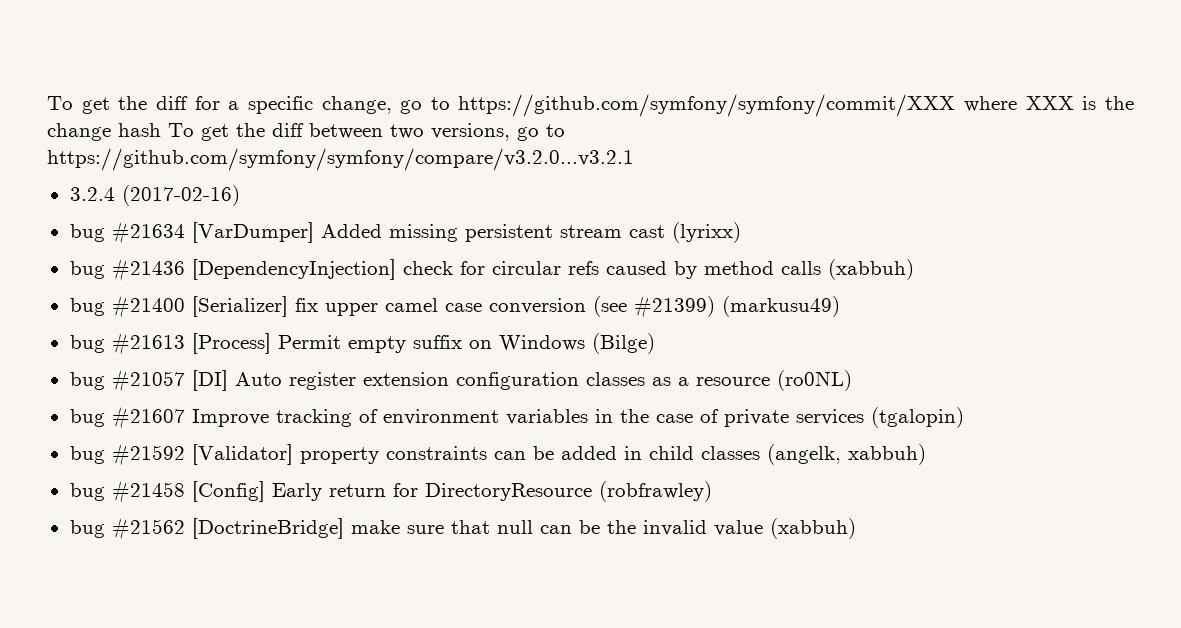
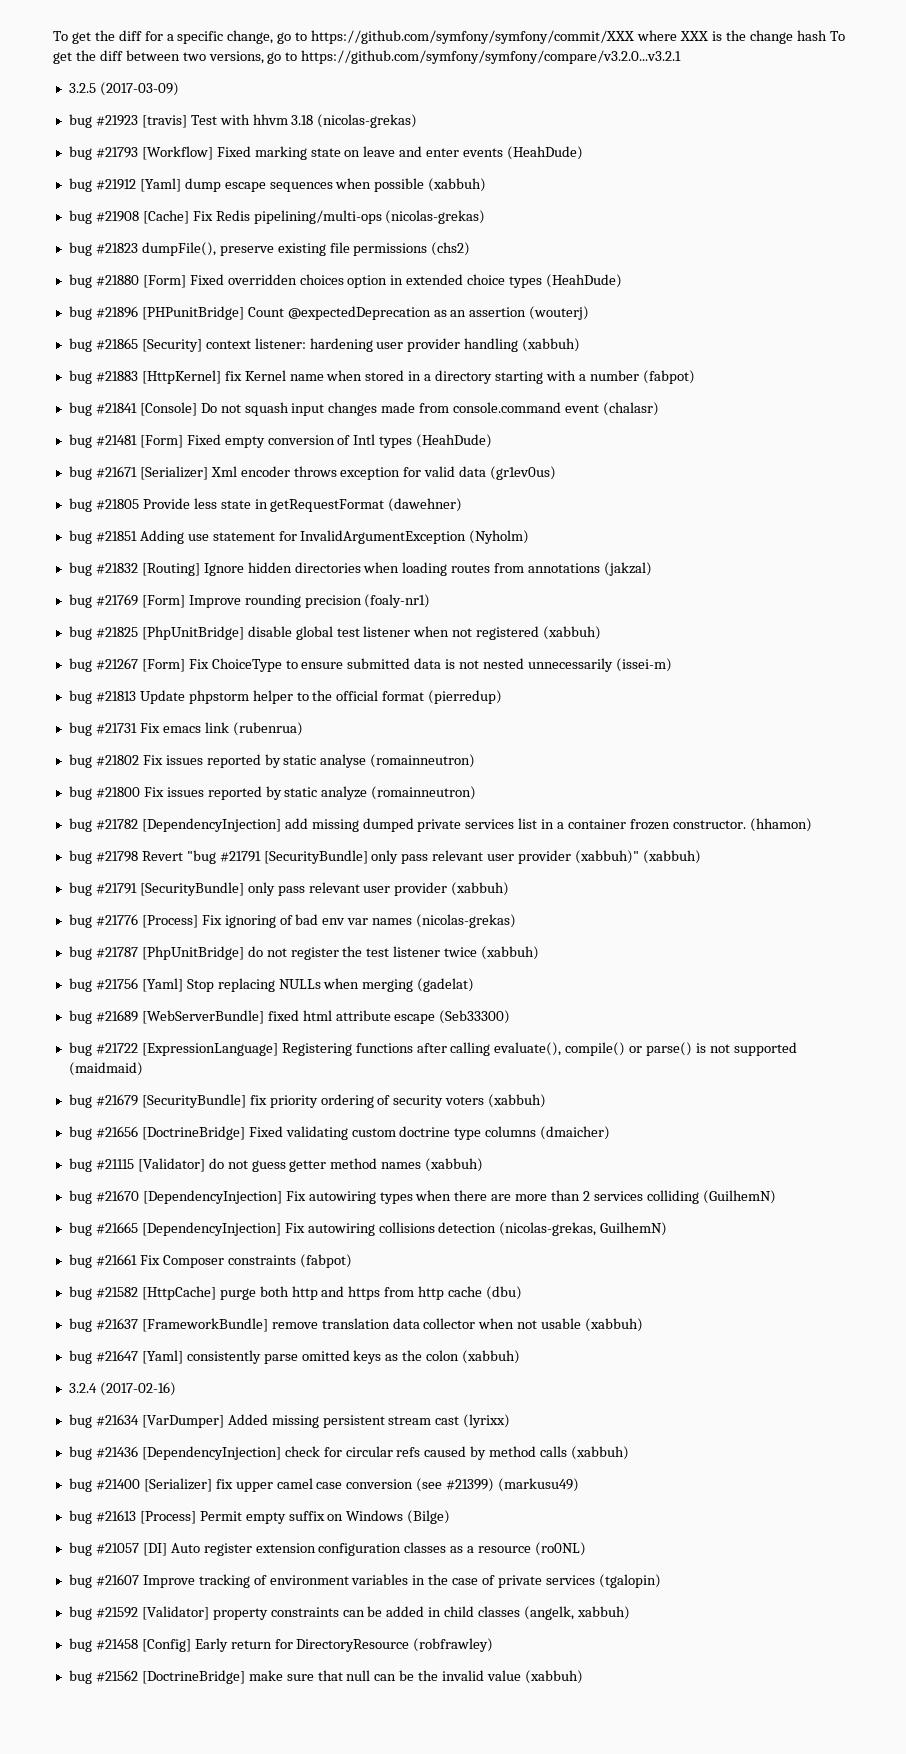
+ 3.2.5 (2017-03-09)
+ bug #21923 [travis] Test with hhvm 3.18 (nicolas-grekas)
+ bug #21793 [Workflow] Fixed marking state on leave and enter events (HeahDude)
+ bug #21912 [Yaml] dump escape sequences when possible (xabbuh)
+ bug #21908 [Cache] Fix Redis pipelining/multi-ops (nicolas-grekas)
+ bug #21823 dumpFile(), preserve existing file permissions (chs2)
+ bug #21880 [Form] Fixed overridden choices option in extended choice types (HeahDude)
+ bug #21896 [PHPunitBridge] Count @expectedDeprecation as an assertion (wouterj)
+ bug #21865 [Security] context listener: hardening user provider handling (xabbuh)
+ bug #21883 [HttpKernel] fix Kernel name when stored in a directory starting with a number (fabpot)
+ bug #21841 [Console] Do not squash input changes made from console.command event (chalasr)
+ bug #21481 [Form] Fixed empty conversion of Intl types (HeahDude)
+ bug #21671 [Serializer] Xml encoder throws exception for valid data (gr1ev0us)
+ bug #21805 Provide less state in getRequestFormat (dawehner)
+ bug #21851 Adding use statement for InvalidArgumentException (Nyholm)
+ bug #21832 [Routing] Ignore hidden directories when loading routes from annotations (jakzal)
+ bug #21769 [Form] Improve rounding precision (foaly-nr1)
+ bug #21825 [PhpUnitBridge] disable global test listener when not registered (xabbuh)
+ bug #21267 [Form] Fix ChoiceType to ensure submitted data is not nested unnecessarily (issei-m)
+ bug #21813 Update phpstorm helper to the official format (pierredup)
+ bug #21731 Fix emacs link (rubenrua)
+ bug #21802 Fix issues reported by static analyse (romainneutron)
+ bug #21800 Fix issues reported by static analyze (romainneutron)
+ bug #21782 [DependencyInjection] add missing dumped private services list in a container frozen constructor. (hhamon)
+ bug #21798 Revert "bug #21791 [SecurityBundle] only pass relevant user provider (xabbuh)" (xabbuh)
+ bug #21791 [SecurityBundle] only pass relevant user provider (xabbuh)
+ bug #21776 [Process] Fix ignoring of bad env var names (nicolas-grekas)
+ bug #21787 [PhpUnitBridge] do not register the test listener twice (xabbuh)
+ bug #21756 [Yaml] Stop replacing NULLs when merging (gadelat)
+ bug #21689 [WebServerBundle] fixed html attribute escape (Seb33300)
+ bug #21722 [ExpressionLanguage] Registering functions after calling evaluate(), compile() or parse() is not supported (maidmaid)
+ bug #21679 [SecurityBundle] fix priority ordering of security voters (xabbuh)
+ bug #21656 [DoctrineBridge] Fixed validating custom doctrine type columns (dmaicher)
+ bug #21115 [Validator] do not guess getter method names (xabbuh)
+ bug #21670 [DependencyInjection] Fix autowiring types when there are more than 2 services colliding (GuilhemN)
+ bug #21665 [DependencyInjection] Fix autowiring collisions detection (nicolas-grekas, GuilhemN)
+ bug #21661 Fix Composer constraints (fabpot)
+ bug #21582 [HttpCache] purge both http and https from http cache (dbu)
+ bug #21637 [FrameworkBundle] remove translation data collector when not usable (xabbuh)
+ bug #21647 [Yaml] consistently parse omitted keys as the colon (xabbuh)

